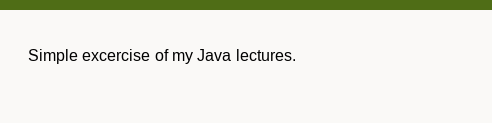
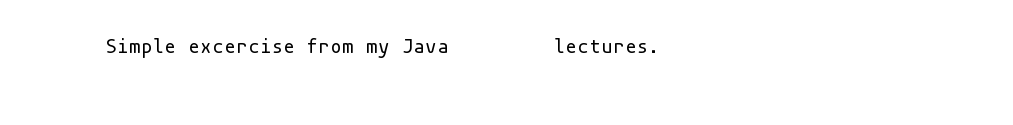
- Simple excercise of my Java lectures.
+ Simple excercise from my Java lectures.

